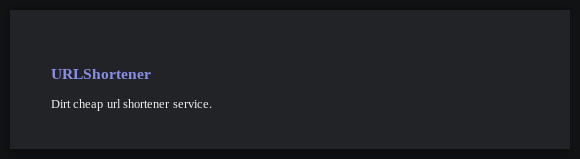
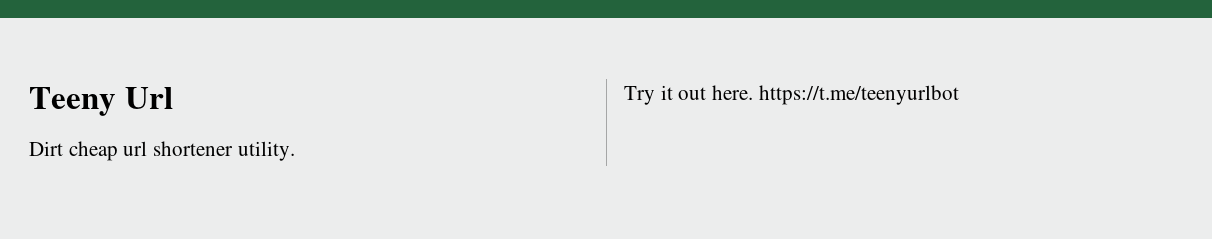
- URLShortener
+ Teeny Url
- Dirt cheap url shortener service.
+ Dirt cheap url shortener utility.
+ Try it out here. https://t.me/teenyurlbot

